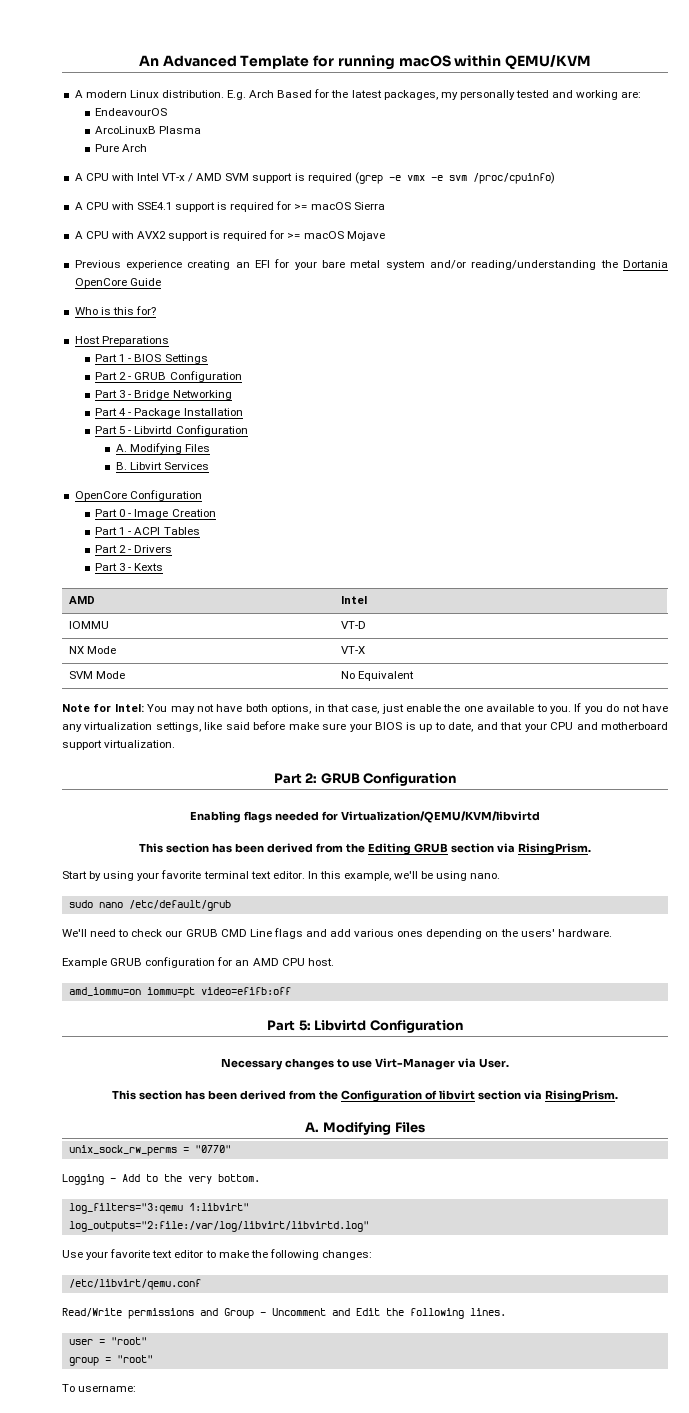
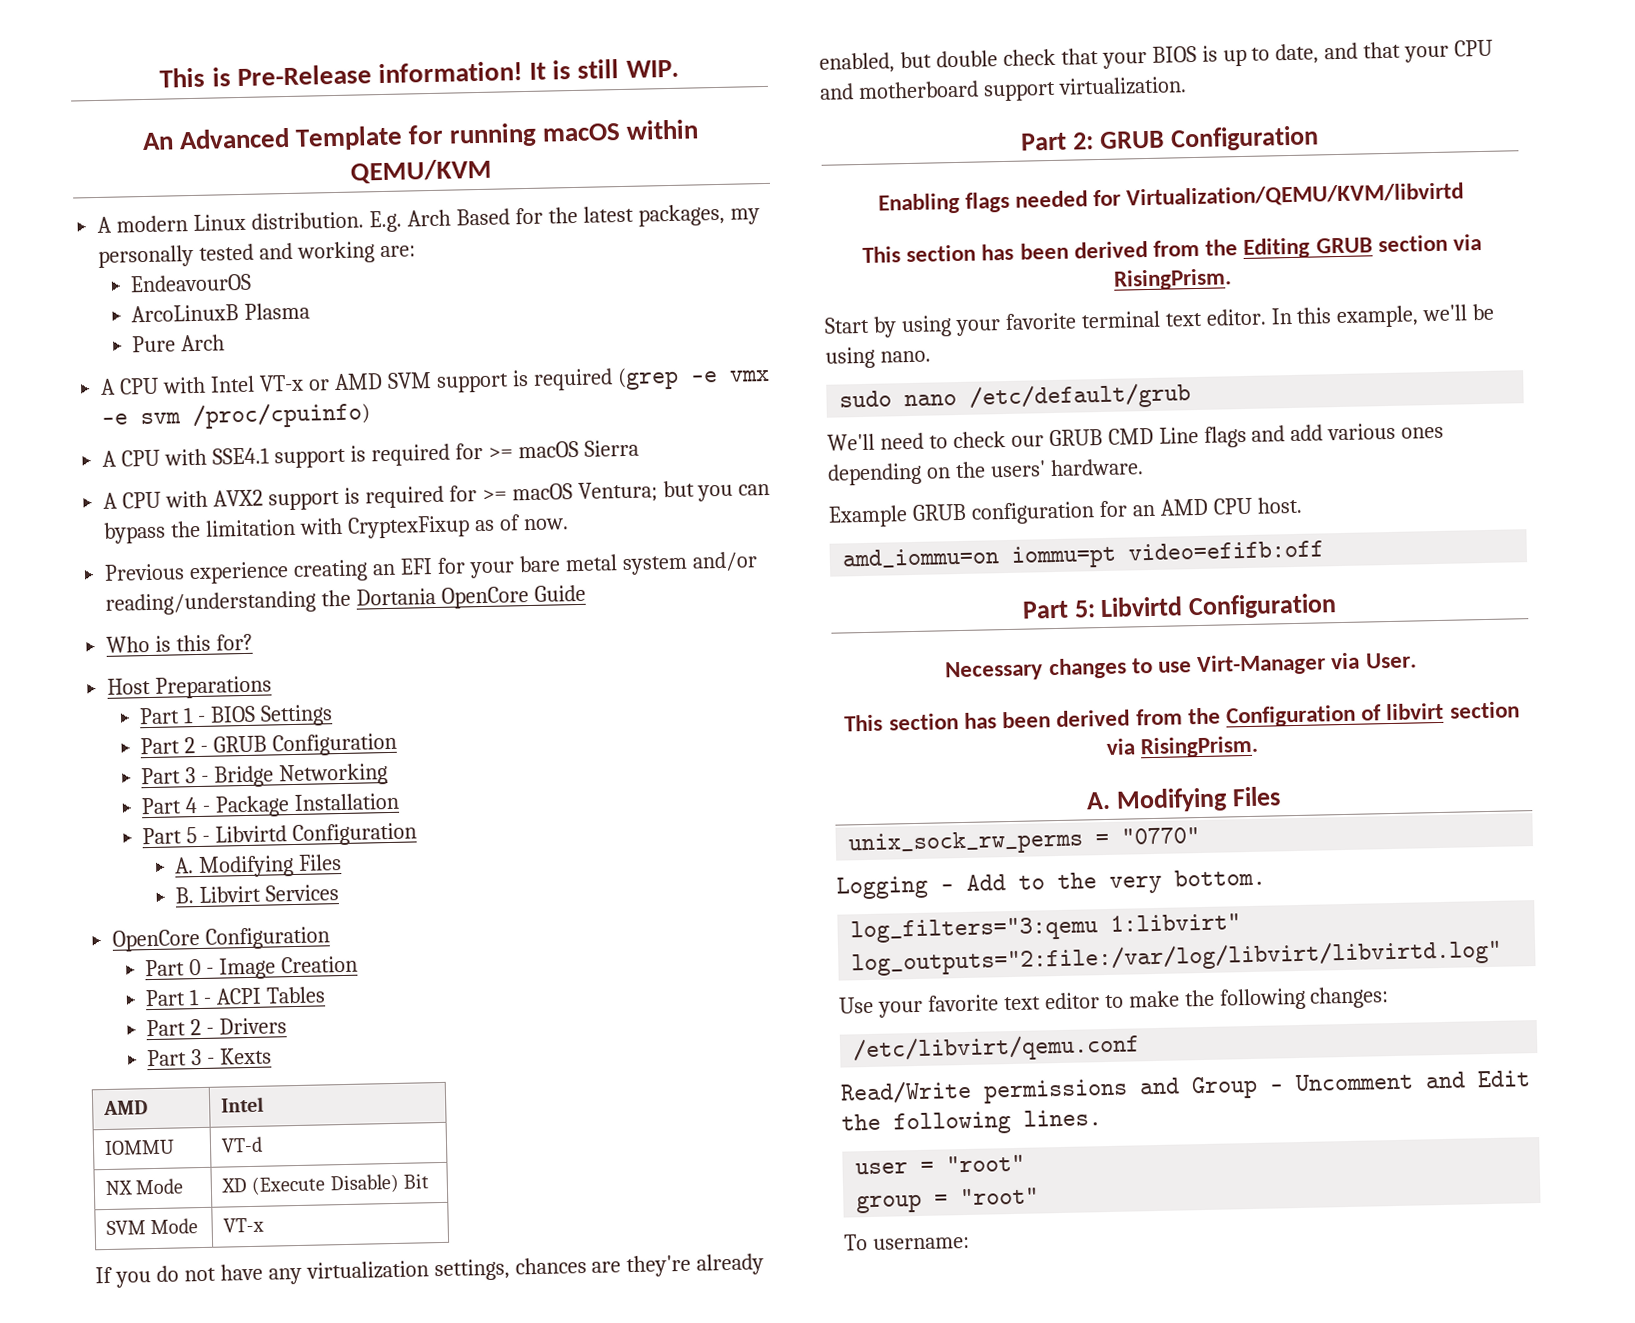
+ This is Pre-Release information! It is still WIP.
- A CPU with Intel VT-x / AMD SVM support is required (grep -e vmx -e svm /proc/cpuinfo)
+ A CPU with Intel VT-x or AMD SVM support is required (grep -e vmx -e svm /proc/cpuinfo)
- A CPU with AVX2 support is required for >= macOS Mojave
+ A CPU with AVX2 support is required for >= macOS Ventura; but you can bypass the limitation with CryptexFixup as of now.
- IOMMU | VT-D
+ IOMMU | VT-d
- NX Mode | VT-X
- SVM Mode | No Equivalent
- Note for Intel: You may not have both options, in that case, just enable the one available to you. If you do not have any virtualization settings, like said before make sure your BIOS is up to date, and that your CPU and motherboard support virtualization.
+ NX Mode | XD (Execute Disable) Bit
+ SVM Mode | VT-x
+ If you do not have any virtualization settings, chances are they're already enabled, but double check that your BIOS is up to date, and that your CPU and motherboard support virtualization.

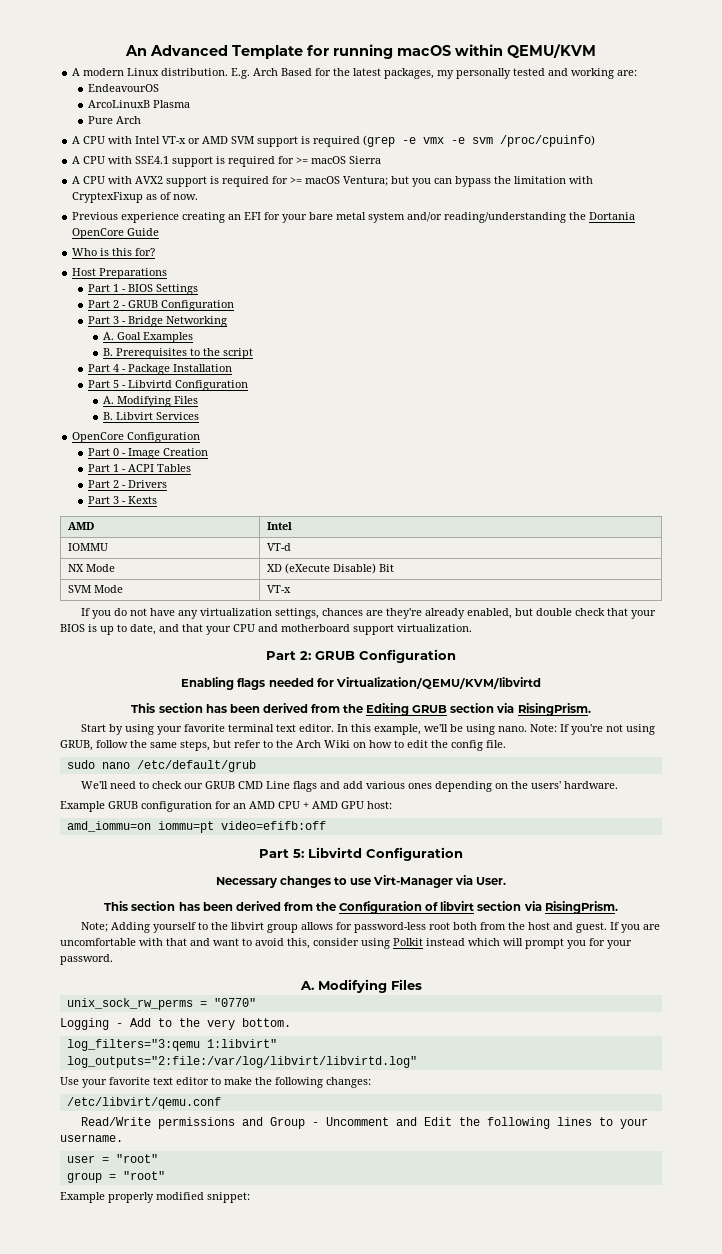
- This is Pre-Release information! It is still WIP.
+ A. Goal Examples
+ B. Prerequisites to the script
- NX Mode | XD (Execute Disable) Bit
+ NX Mode | XD (eXecute Disable) Bit
+ Note: If you're not using GRUB, follow the same steps, but refer to the Arch Wiki on how to edit the config file.
- Example GRUB configuration for an AMD CPU host.
+ Example GRUB configuration for an AMD CPU + AMD GPU host:
+ Note; Adding yourself to the libvirt group allows for password-less root both from the host and guest. If you are uncomfortable with that and want to avoid this, consider using Polkit instead which will prompt you for your password.
- Read/Write permissions and Group - Uncomment and Edit the following lines.
+ Read/Write permissions and Group - Uncomment and Edit the following lines to your username.
- To username:
+ Example properly modified snippet:

